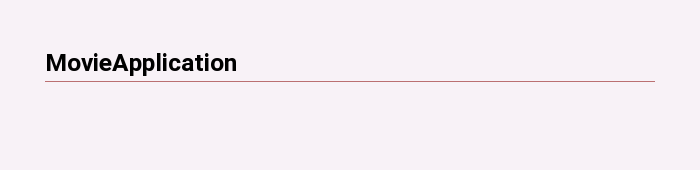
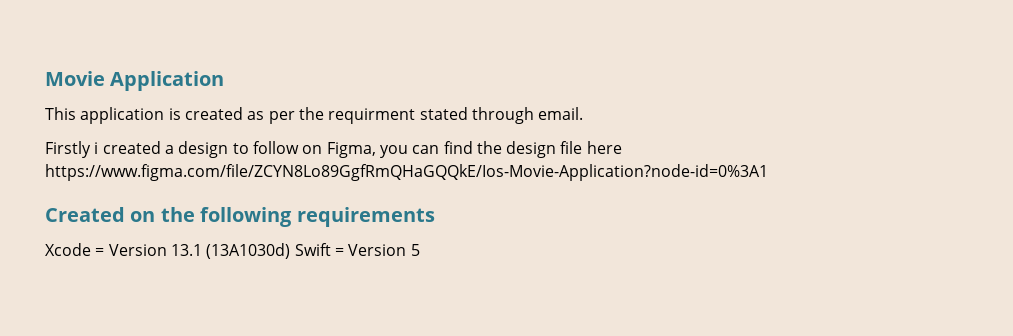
- MovieApplication
+ Movie Application
+ This application is created as per the requirment stated through email.
+ Firstly i created a design to follow on Figma, you can find the design file here https://www.figma.com/file/ZCYN8Lo89GgfRmQHaGQQkE/Ios-Movie-Application?node-id=0%3A1
+ Created on the following requirements
+ Xcode = Version 13.1 (13A1030d) Swift = Version 5

